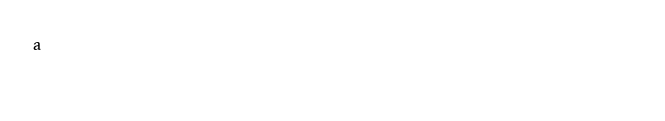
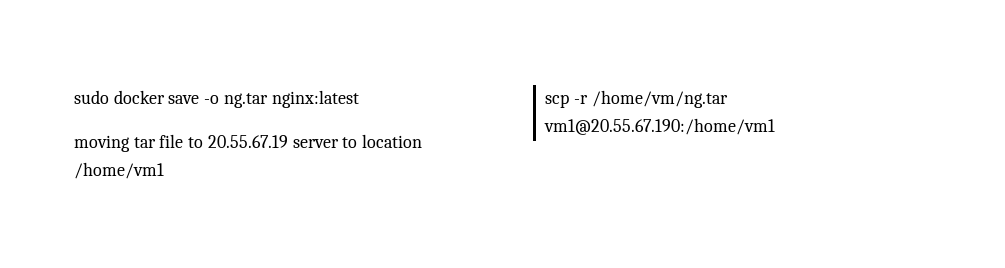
- a
+ sudo docker save -o ng.tar nginx:latest
+ moving tar file to 20.55.67.19 server to location /home/vm1
+ scp -r /home/vm/ng.tar vm1@20.55.67.190:/home/vm1

